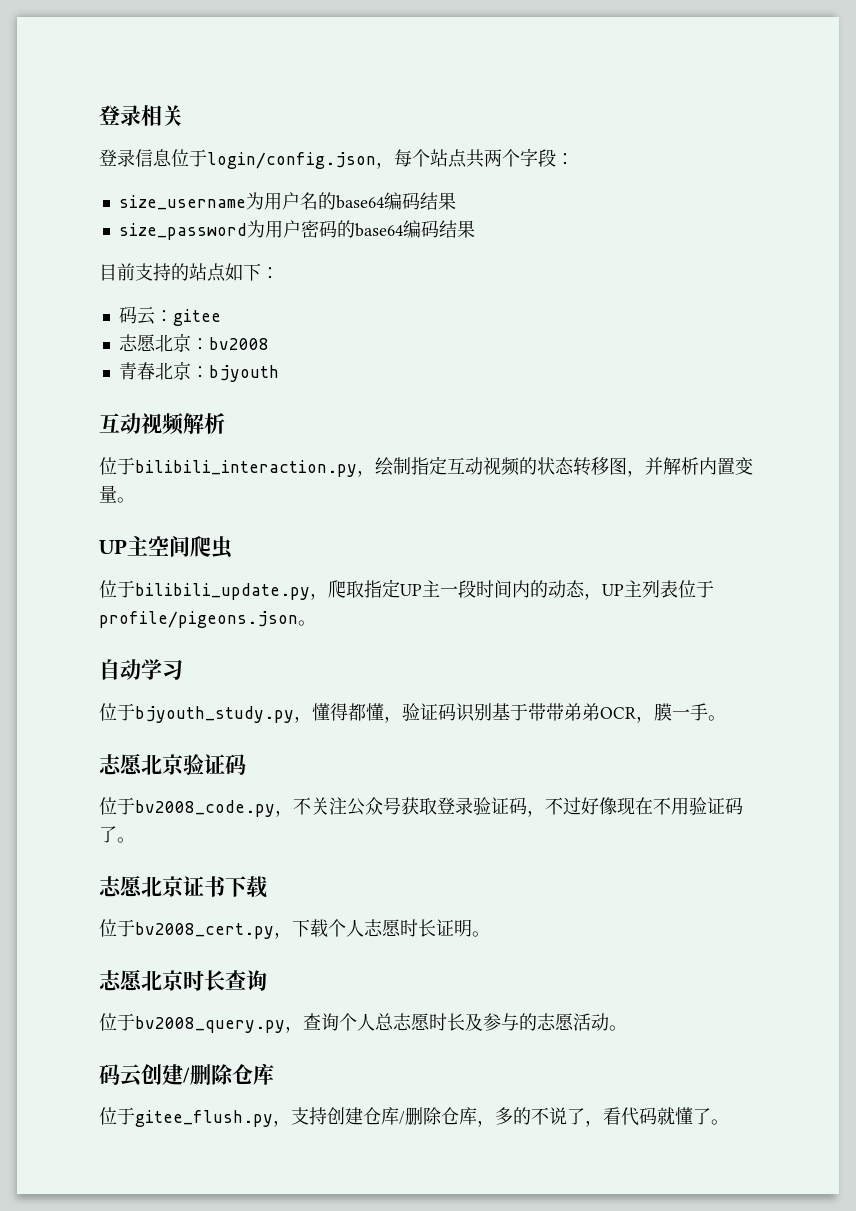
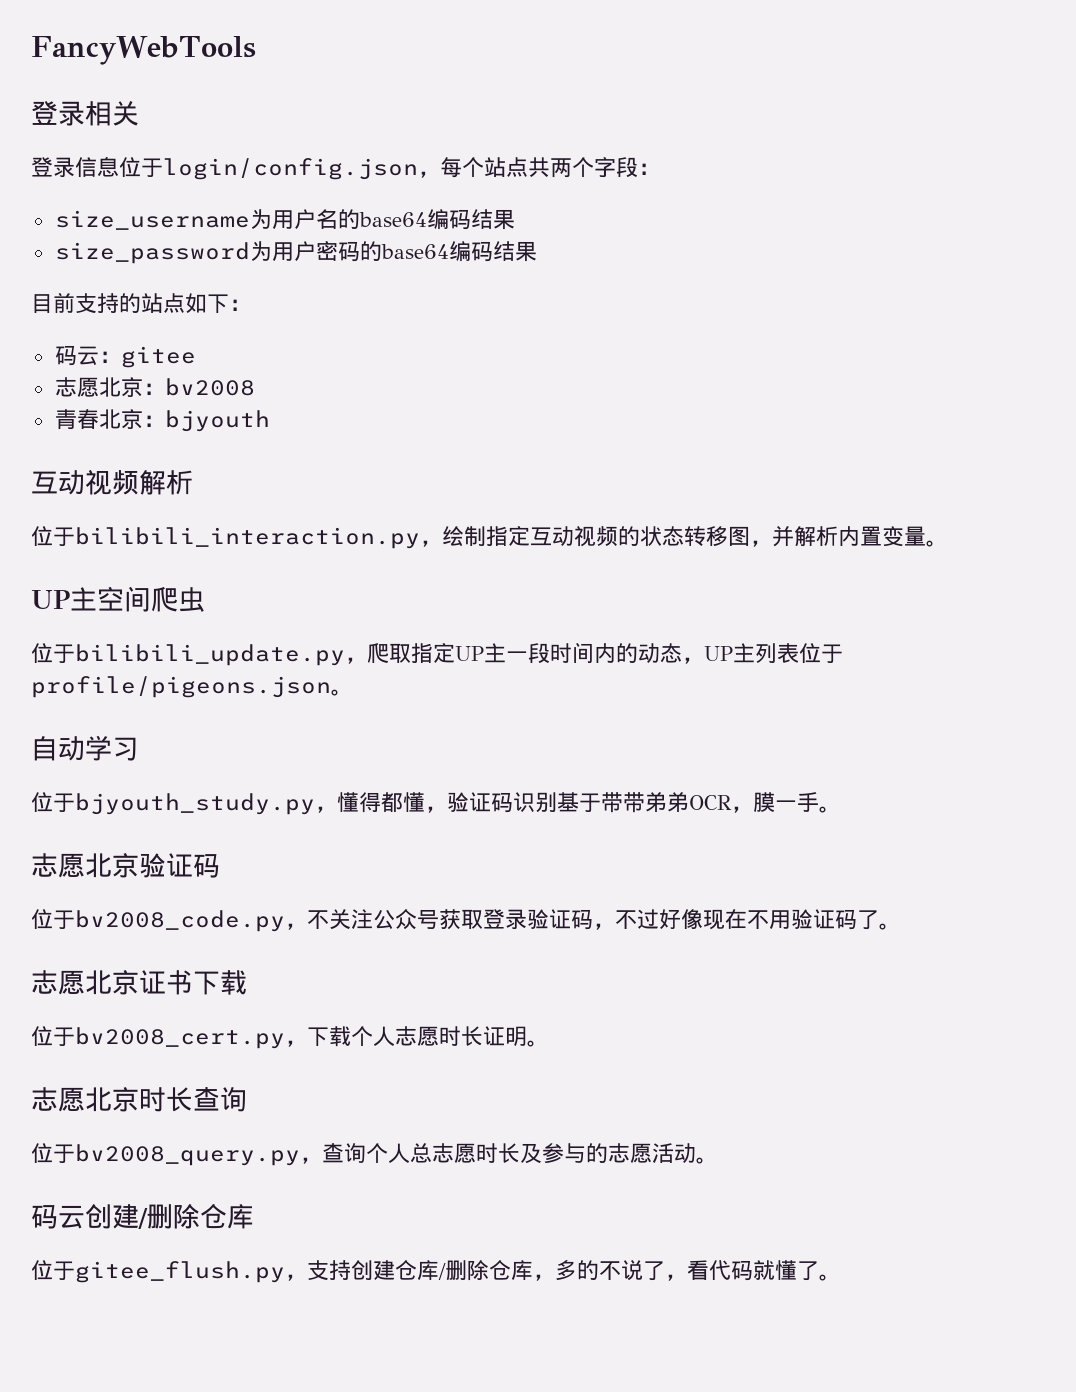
+ FancyWebTools

